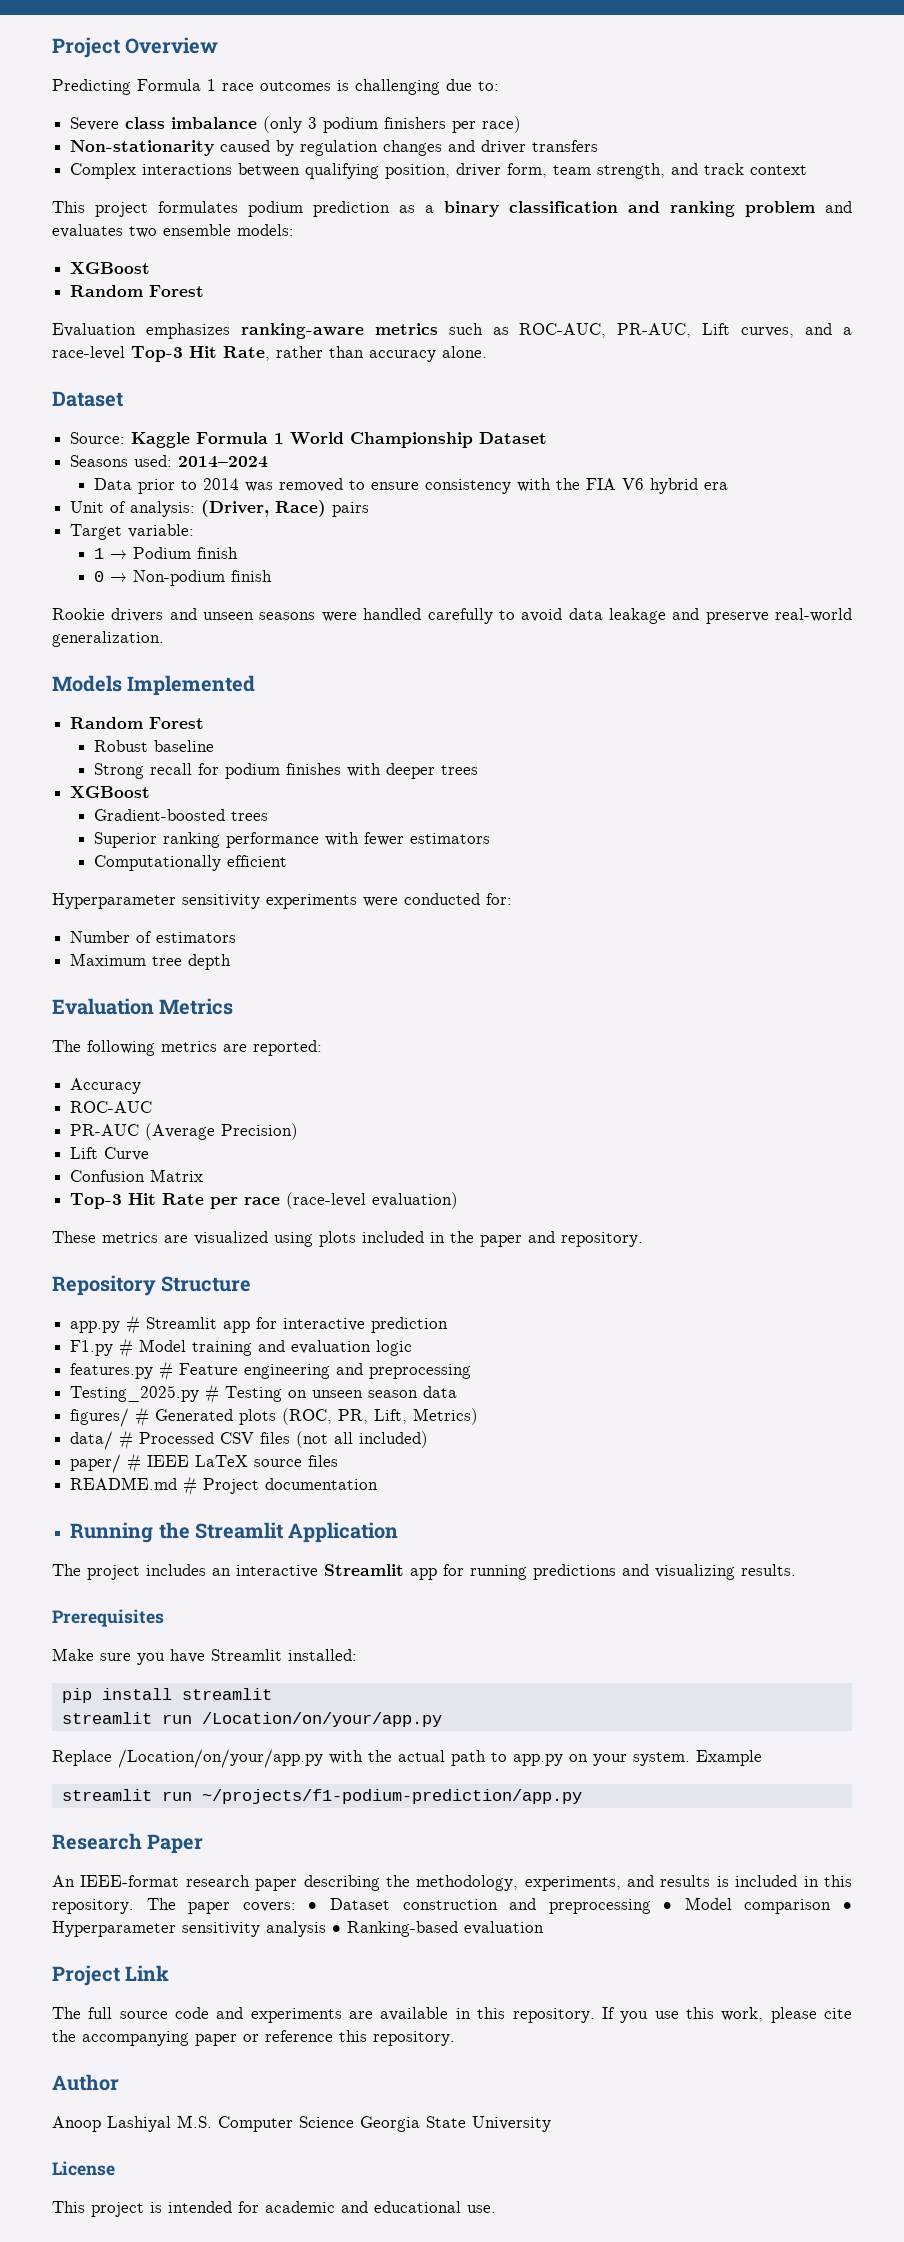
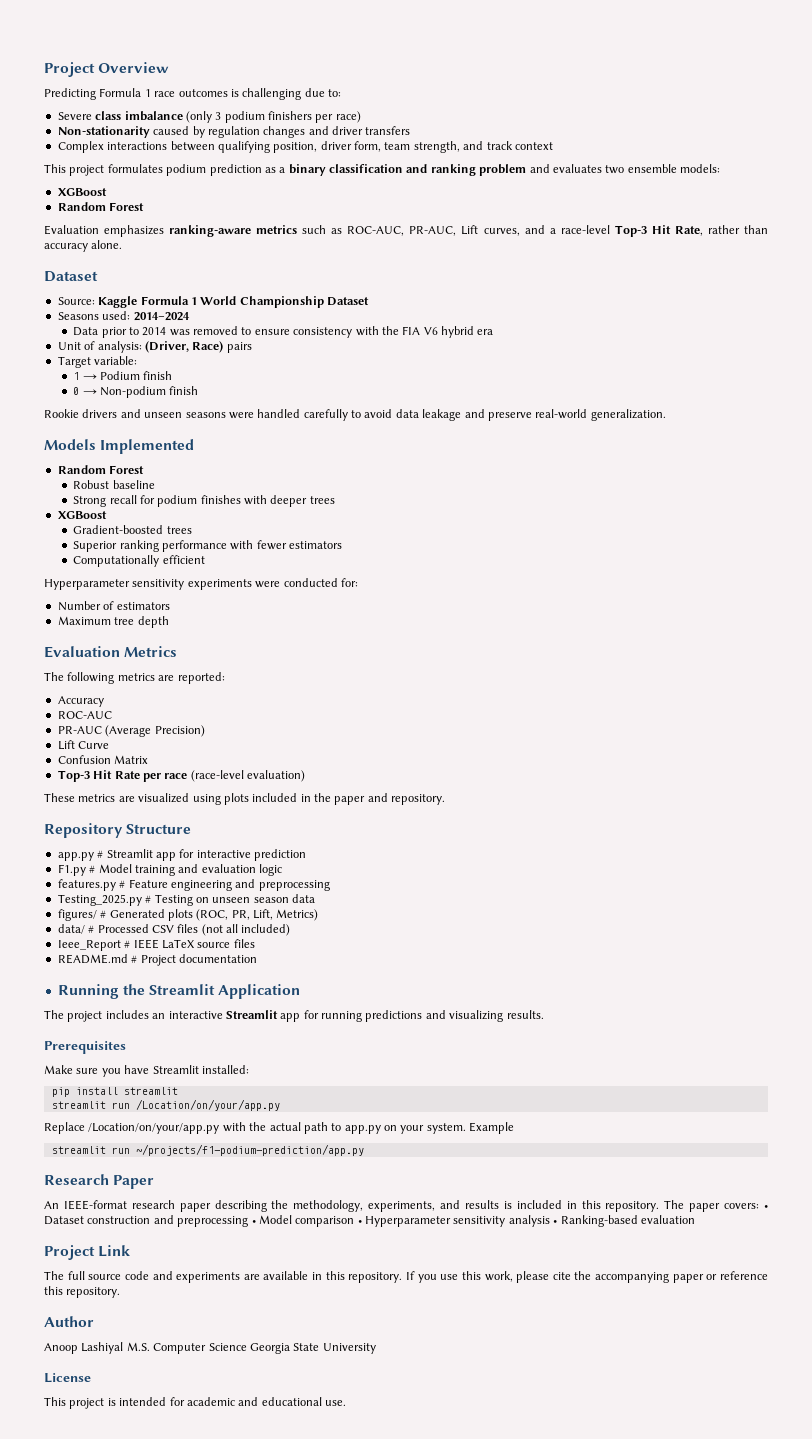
- paper/ # IEEE LaTeX source files
+ Ieee_Report # IEEE LaTeX source files

